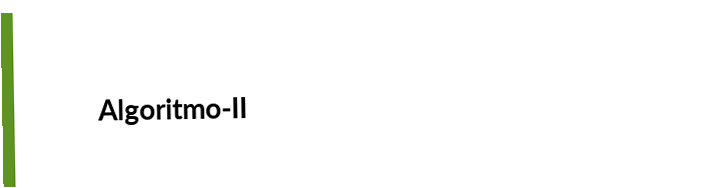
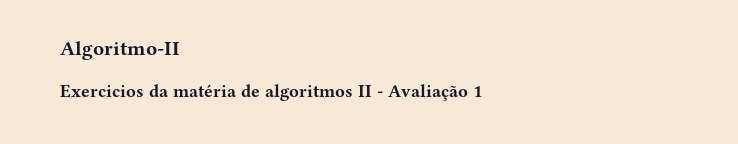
+ Exercicios da matéria de algoritmos II - Avaliação 1

